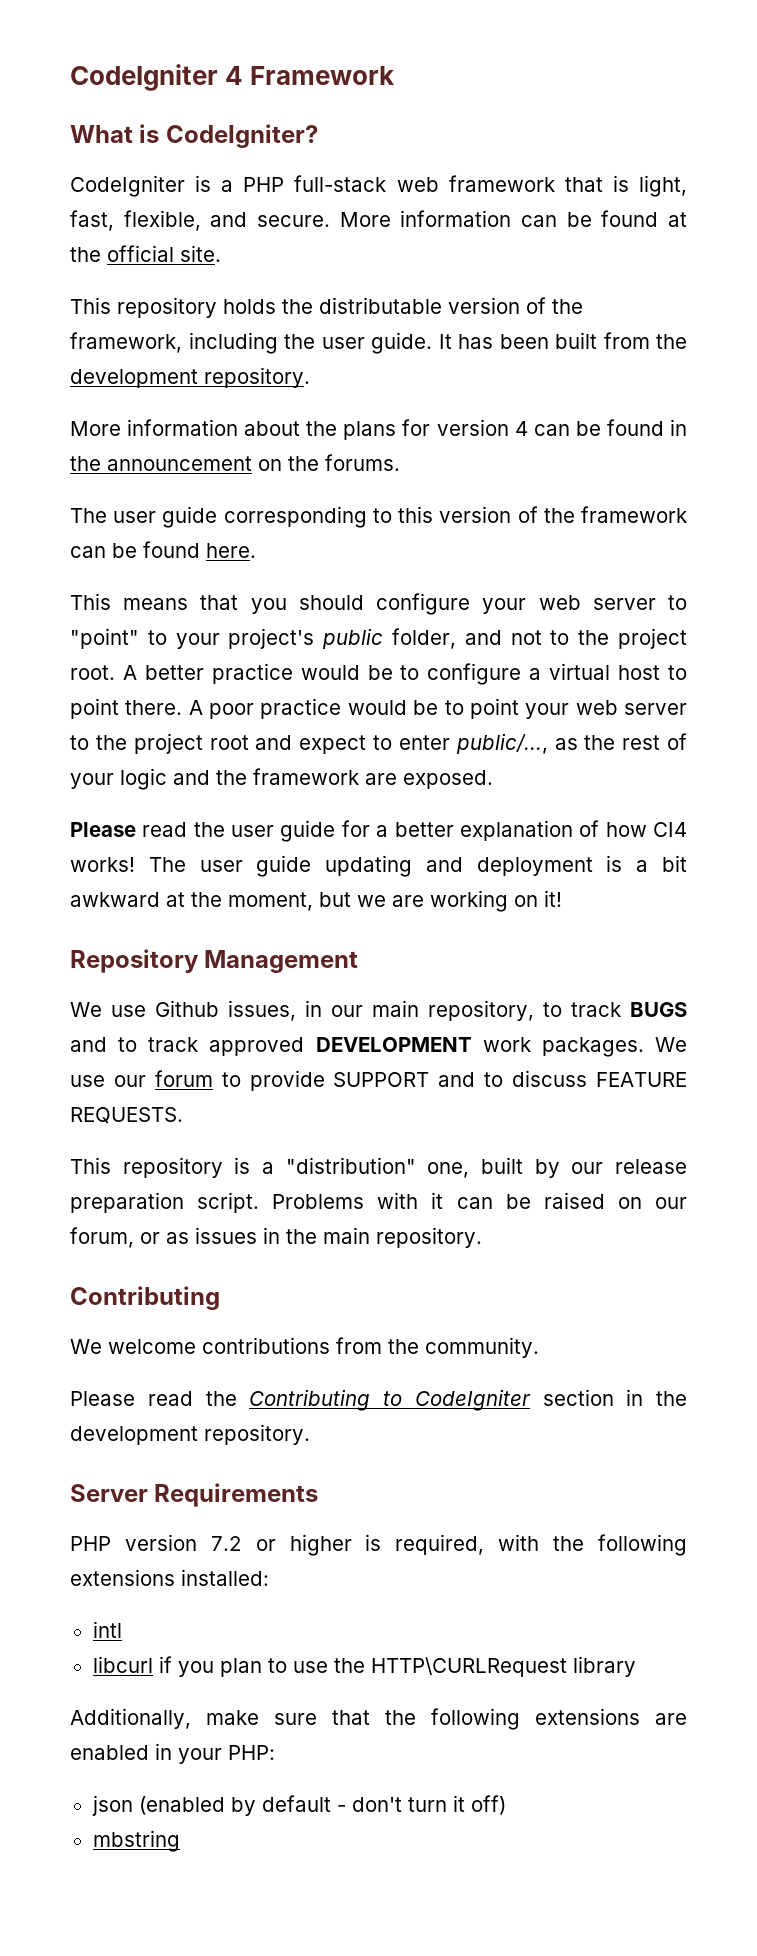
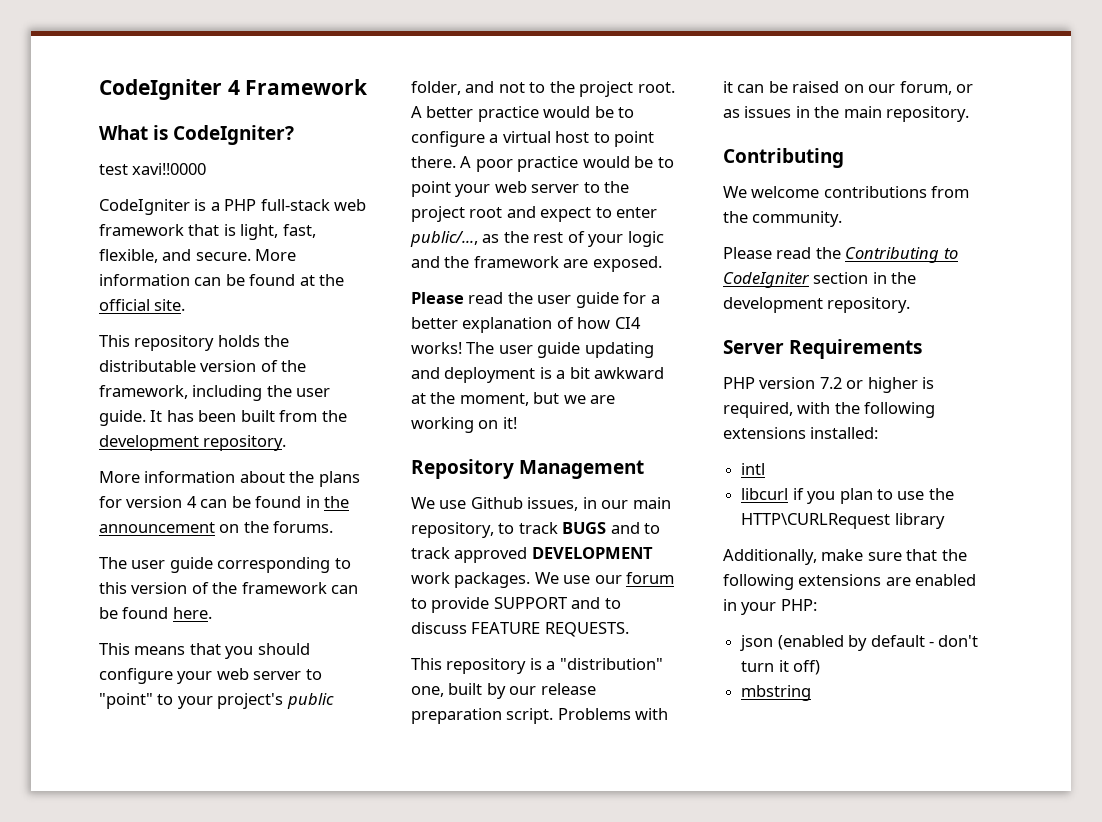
+ test xavi!!0000

